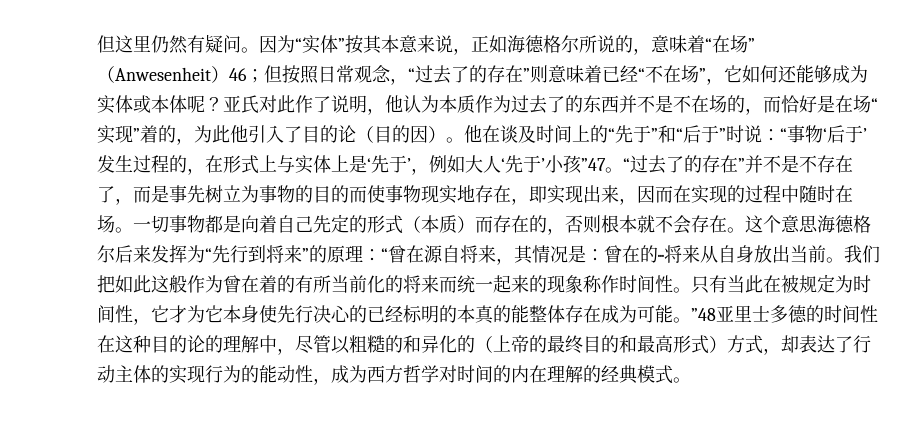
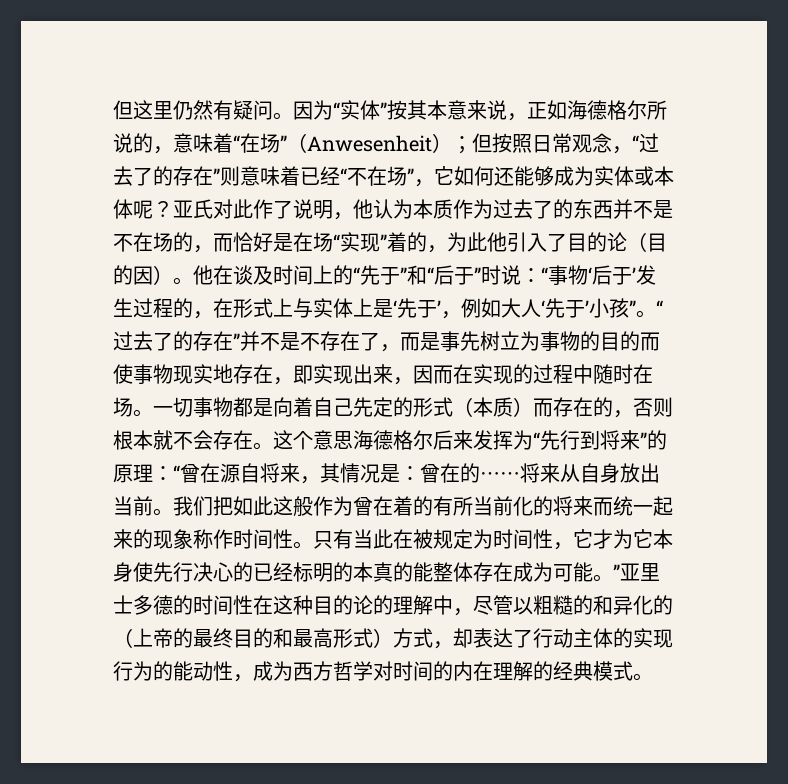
- 因为“实体”按其本意来说，正如海德格尔所说的，意味着“在场”（Anwesenheit）46；但按照日常观念，“过去了的存在”则意味着已经“不在场”，它如何还能够成为实体或本体呢？
+ 因为“实体”按其本意来说，正如海德格尔所说的，意味着“在场”（Anwesenheit）；但按照日常观念，“过去了的存在”则意味着已经“不在场”，它如何还能够成为实体或本体呢？
- 他在谈及时间上的“先于”和“后于”时说：“事物‘后于’发生过程的，在形式上与实体上是‘先于’，例如大人‘先于’小孩”47。
+ 他在谈及时间上的“先于”和“后于”时说：“事物‘后于’发生过程的，在形式上与实体上是‘先于’，例如大人‘先于’小孩”。
- 这个意思海德格尔后来发挥为“先行到将来”的原理：“曾在源自将来，其情况是：曾在的···将来从自身放出当前。
+ 这个意思海德格尔后来发挥为“先行到将来”的原理：“曾在源自将来，其情况是：曾在的⋯⋯将来从自身放出当前。
- 只有当此在被规定为时间性，它才为它本身使先行决心的已经标明的本真的能整体存在成为可能。”48亚里士多德的时间性在这种目的论的理解中，尽管以粗糙的和异化的（上帝的最终目的和最高形式）方式，却表达了行动主体的实现行为的能动性，成为西方哲学对时间的内在理解的经典模式。
+ 只有当此在被规定为时间性，它才为它本身使先行决心的已经标明的本真的能整体存在成为可能。”亚里士多德的时间性在这种目的论的理解中，尽管以粗糙的和异化的（上帝的最终目的和最高形式）方式，却表达了行动主体的实现行为的能动性，成为西方哲学对时间的内在理解的经典模式。

